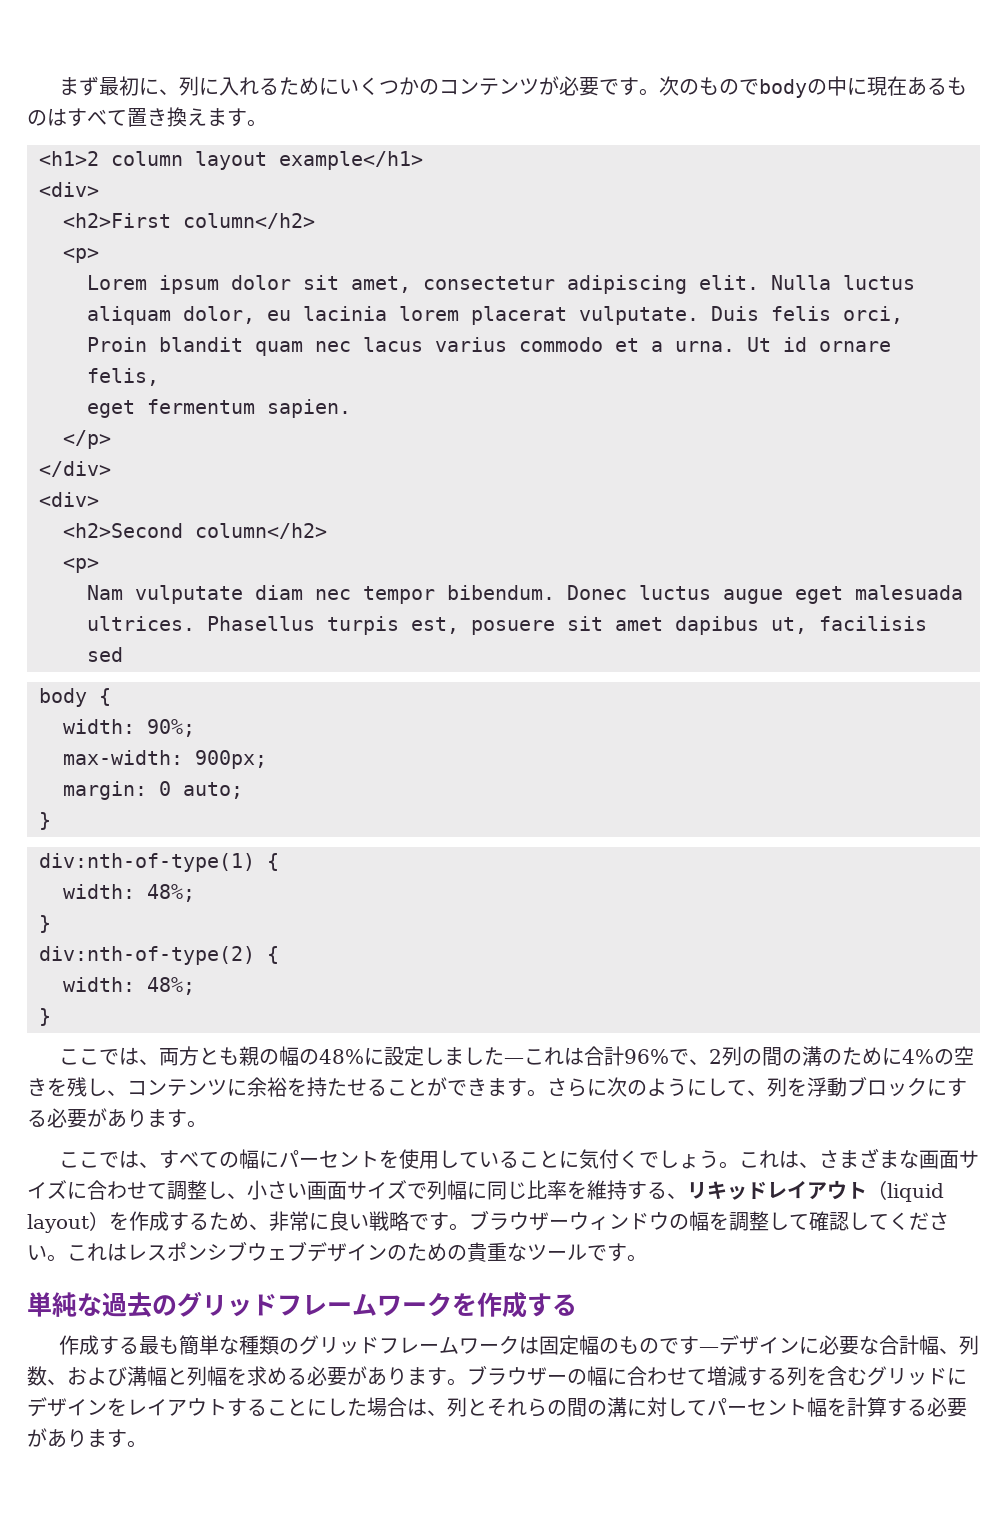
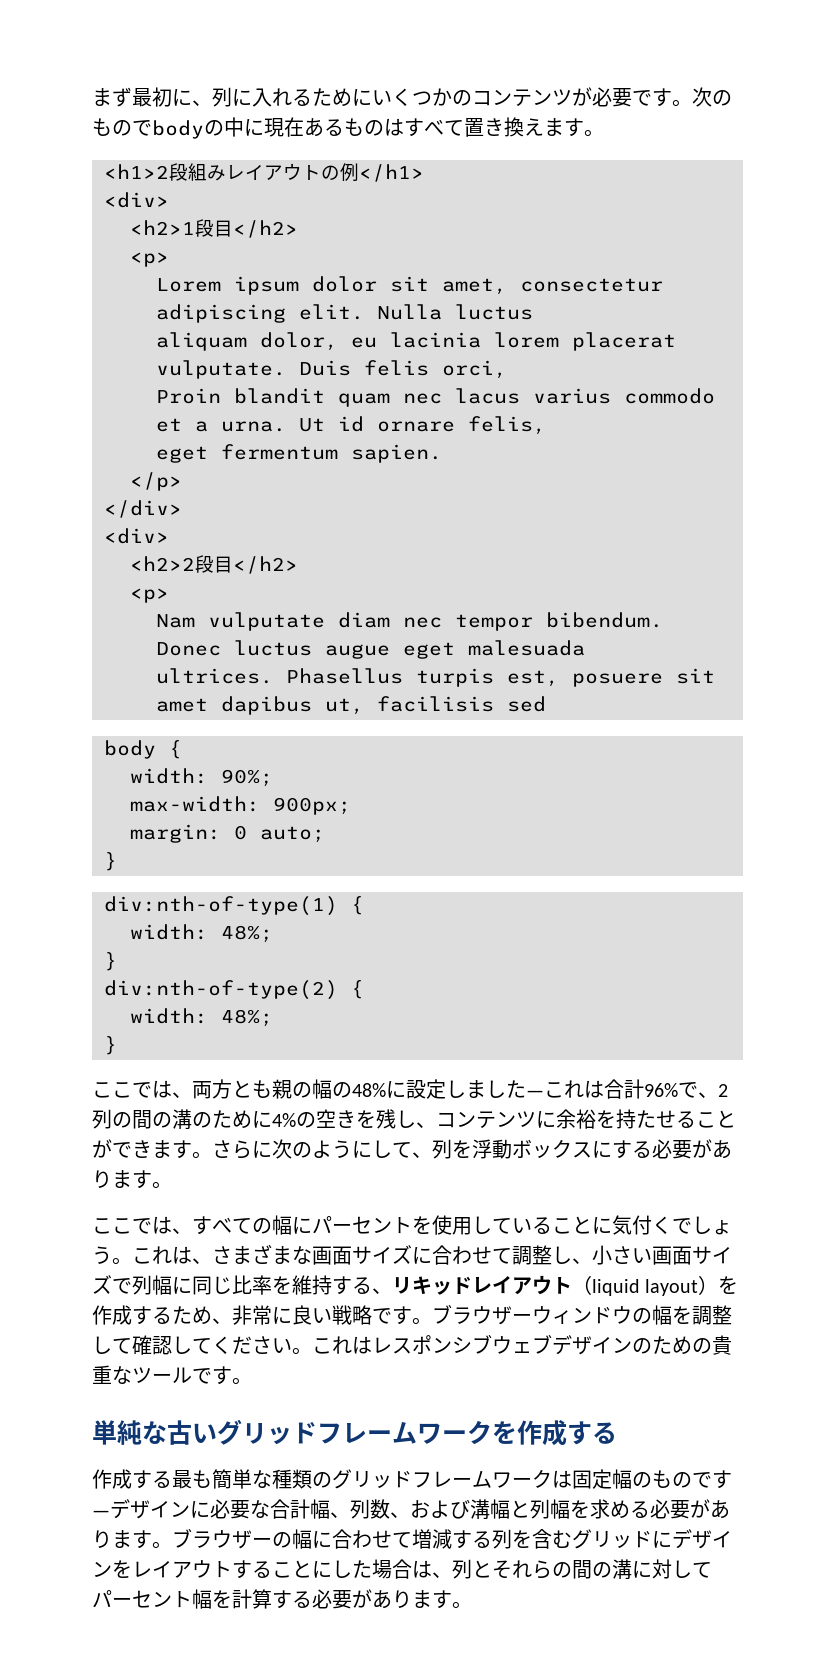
- <h1>2 column layout example</h1>
+ <h1>2段組みレイアウトの例</h1>
  <div>
- <h2>First column</h2>
+ <h2>1段目</h2>
- <h2>Second column</h2>
+ <h2>2段目</h2>
- さらに次のようにして、列を浮動ブロックにする必要があります。
+ さらに次のようにして、列を浮動ボックスにする必要があります。
- 単純な過去のグリッドフレームワークを作成する
+ 単純な古いグリッドフレームワークを作成する

